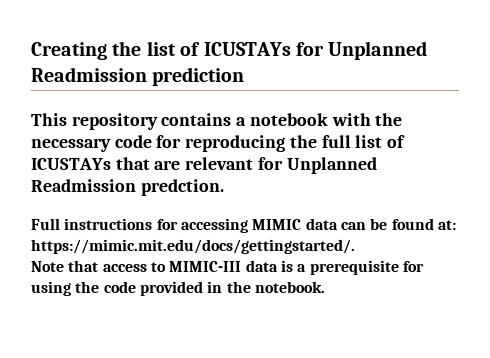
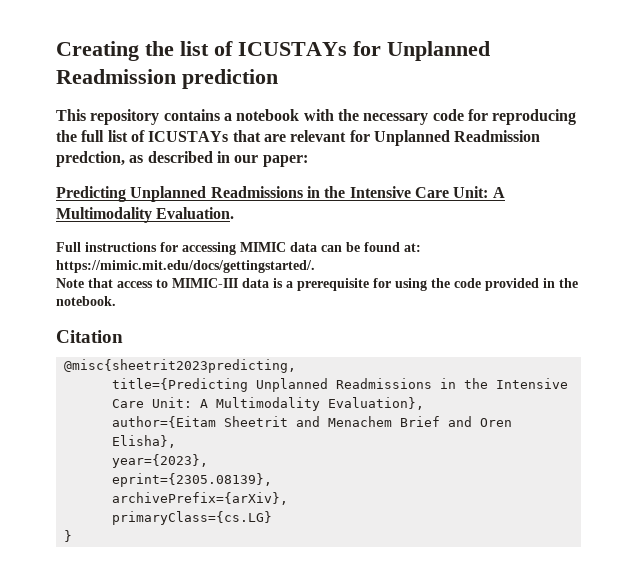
- This repository contains a notebook with the necessary code for reproducing the full list of ICUSTAYs that are relevant for Unplanned Readmission predction.
+ This repository contains a notebook with the necessary code for reproducing the full list of ICUSTAYs that are relevant for Unplanned Readmission predction, as described in our paper:
+ Predicting Unplanned Readmissions in the Intensive Care Unit: A Multimodality Evaluation.
+ Citation
+ @misc{sheetrit2023predicting,
+ title={Predicting Unplanned Readmissions in the Intensive Care Unit: A Multimodality Evaluation},
+ author={Eitam Sheetrit and Menachem Brief and Oren Elisha},
+ year={2023},
+ eprint={2305.08139},
+ archivePrefix={arXiv},
+ primaryClass={cs.LG}
+ }

